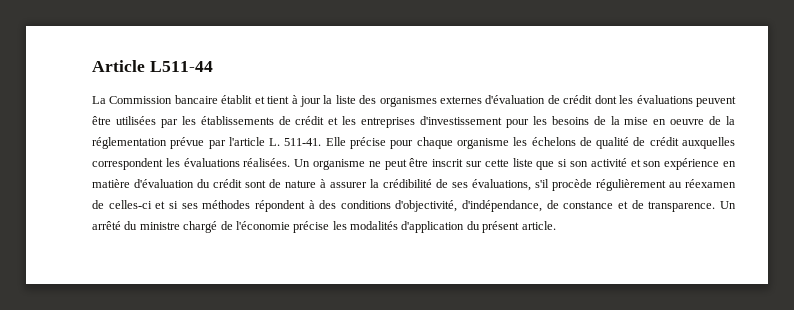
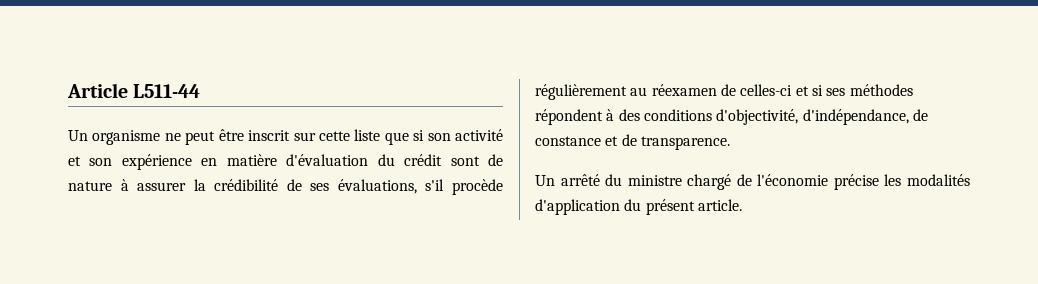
- La Commission bancaire établit et tient à jour la liste des organismes externes d'évaluation de crédit dont les évaluations peuvent être utilisées par les établissements de crédit et les entreprises d'investissement pour les besoins de la mise en oeuvre de la réglementation prévue par l'article L. 511-41. Elle précise pour chaque organisme les échelons de qualité de crédit auxquelles correspondent les évaluations réalisées. Un organisme ne peut être inscrit sur cette liste que si son activité et son expérience en matière d'évaluation du crédit sont de nature à assurer la crédibilité de ses évaluations, s'il procède régulièrement au réexamen de celles-ci et si ses méthodes répondent à des conditions d'objectivité, d'indépendance, de constance et de transparence. Un arrêté du ministre chargé de l'économie précise les modalités d'application du présent article.
+ Un organisme ne peut être inscrit sur cette liste que si son activité et son expérience en matière d'évaluation du crédit sont de nature à assurer la crédibilité de ses évaluations, s'il procède régulièrement au réexamen de celles-ci et si ses méthodes répondent à des conditions d'objectivité, d'indépendance, de constance et de transparence.
+ Un arrêté du ministre chargé de l'économie précise les modalités d'application du présent article.

